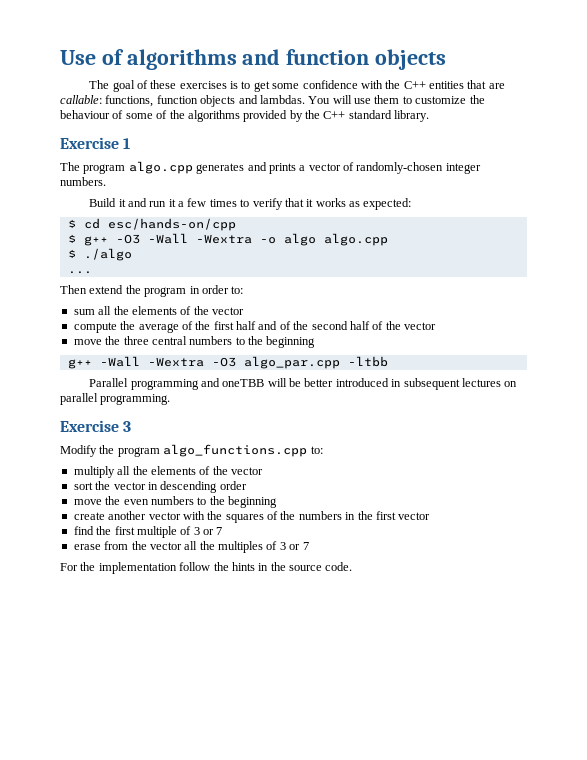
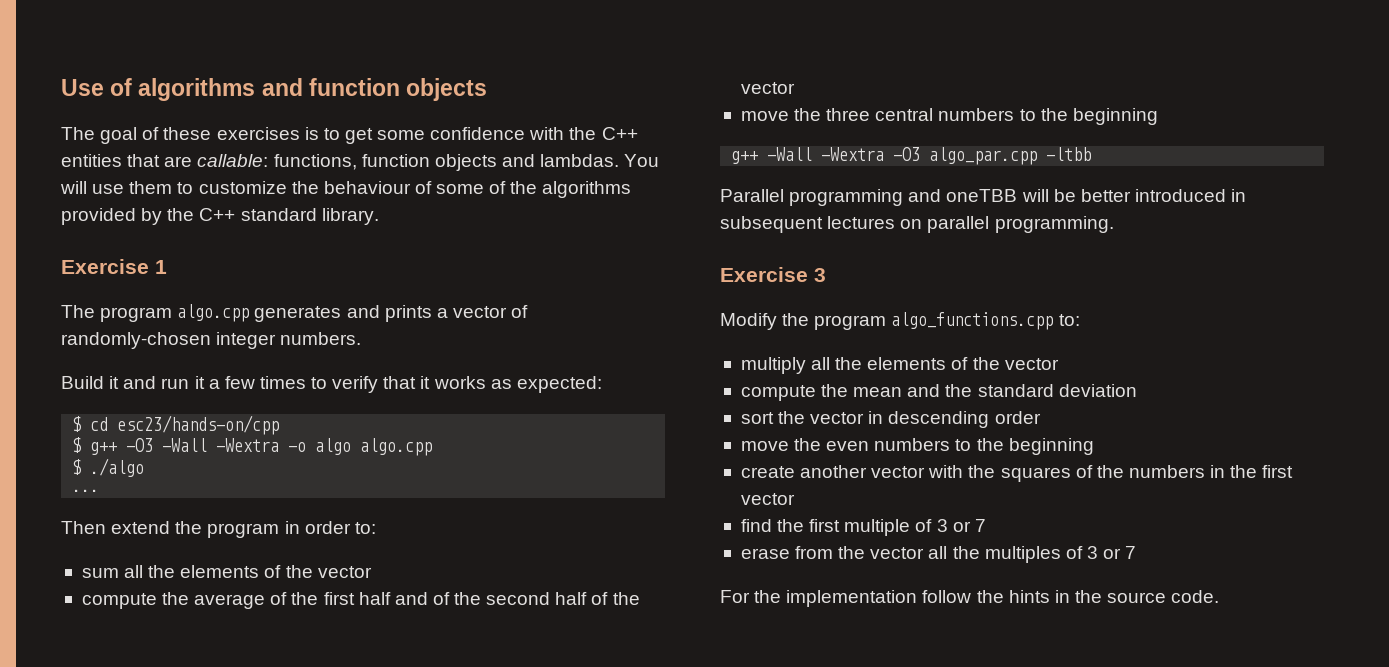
- $ cd esc/hands-on/cpp
+ $ cd esc23/hands-on/cpp
+ compute the mean and the standard deviation

